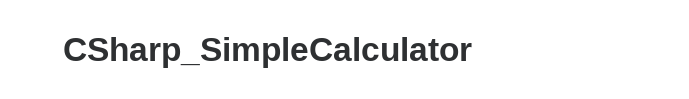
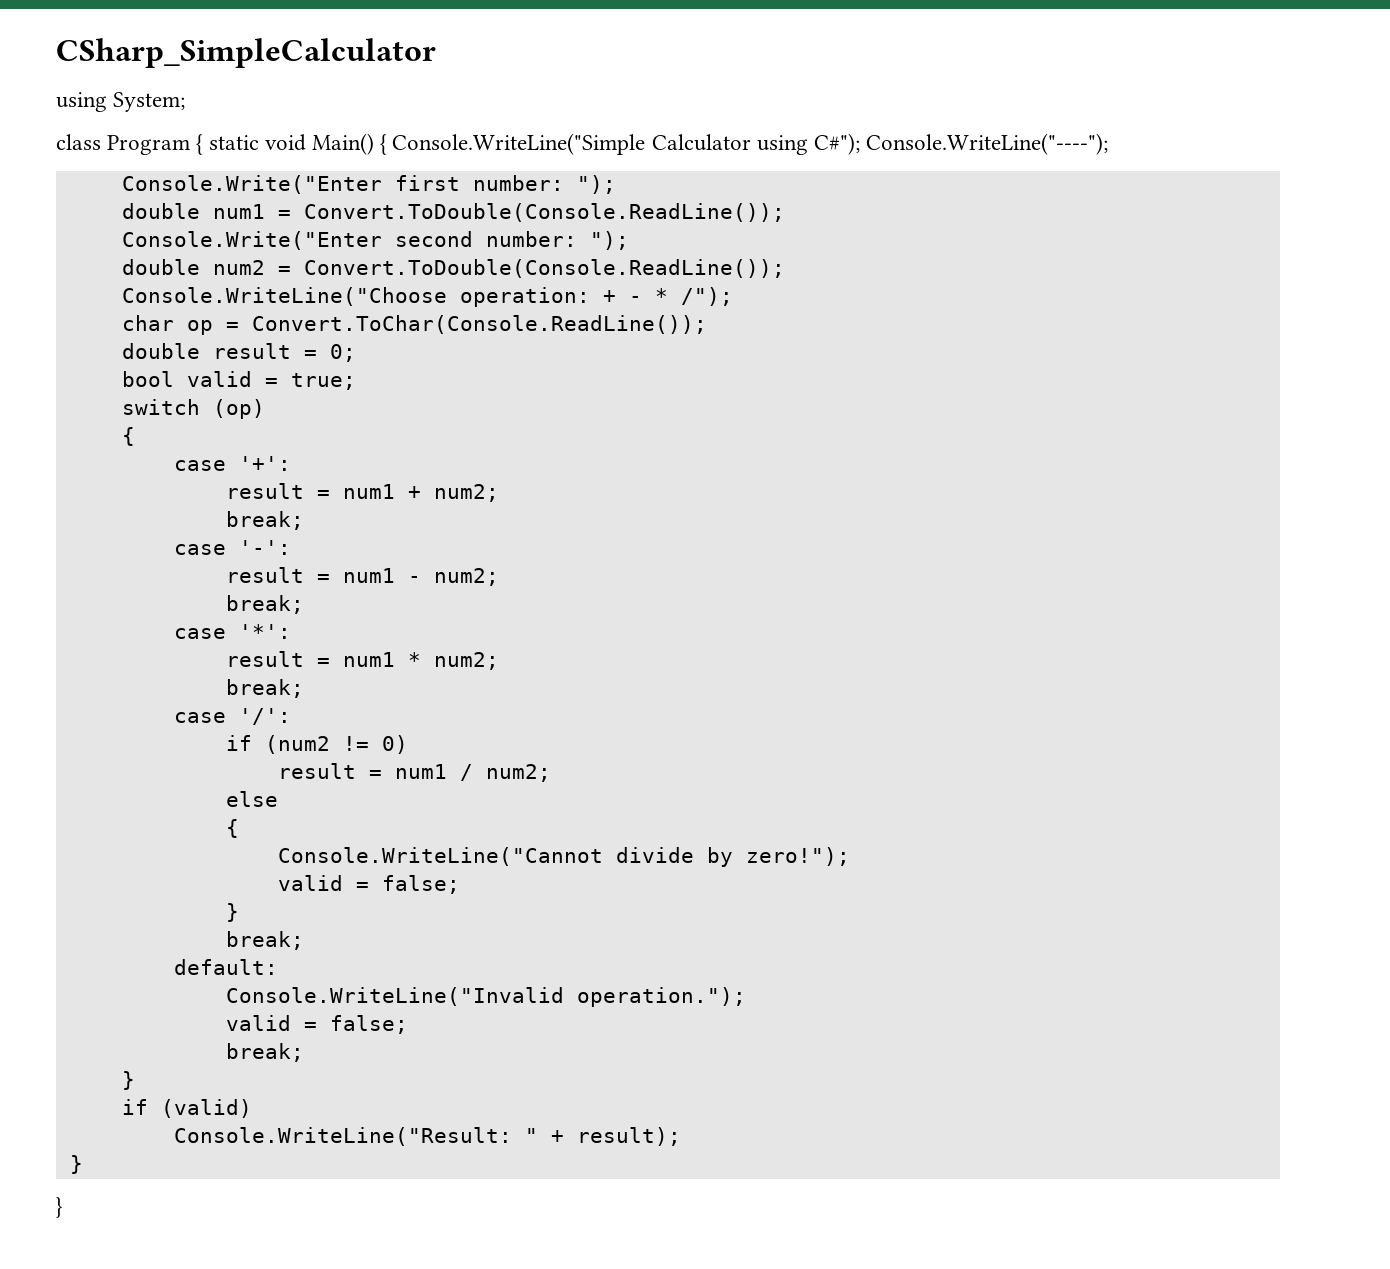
+ using System;
+ class Program { static void Main() { Console.WriteLine("Simple Calculator using C#"); Console.WriteLine("----");
+ Console.Write("Enter first number: ");
+ double num1 = Convert.ToDouble(Console.ReadLine());
+ Console.Write("Enter second number: ");
+ double num2 = Convert.ToDouble(Console.ReadLine());
+ Console.WriteLine("Choose operation: + - * /");
+ char op = Convert.ToChar(Console.ReadLine());
+ double result = 0;
+ bool valid = true;
+ switch (op)
+ {
+ case '+':
+ result = num1 + num2;
+ break;
+ case '-':
+ result = num1 - num2;
+ break;
+ case '*':
+ result = num1 * num2;
+ break;
+ case '/':
+ if (num2 != 0)
+ result = num1 / num2;
+ else
+ {
+ Console.WriteLine("Cannot divide by zero!");
+ valid = false;
+ }
+ break;
+ default:
+ Console.WriteLine("Invalid operation.");
+ valid = false;
+ break;
+ }
+ if (valid)
+ Console.WriteLine("Result: " + result);
+ }
+ }

